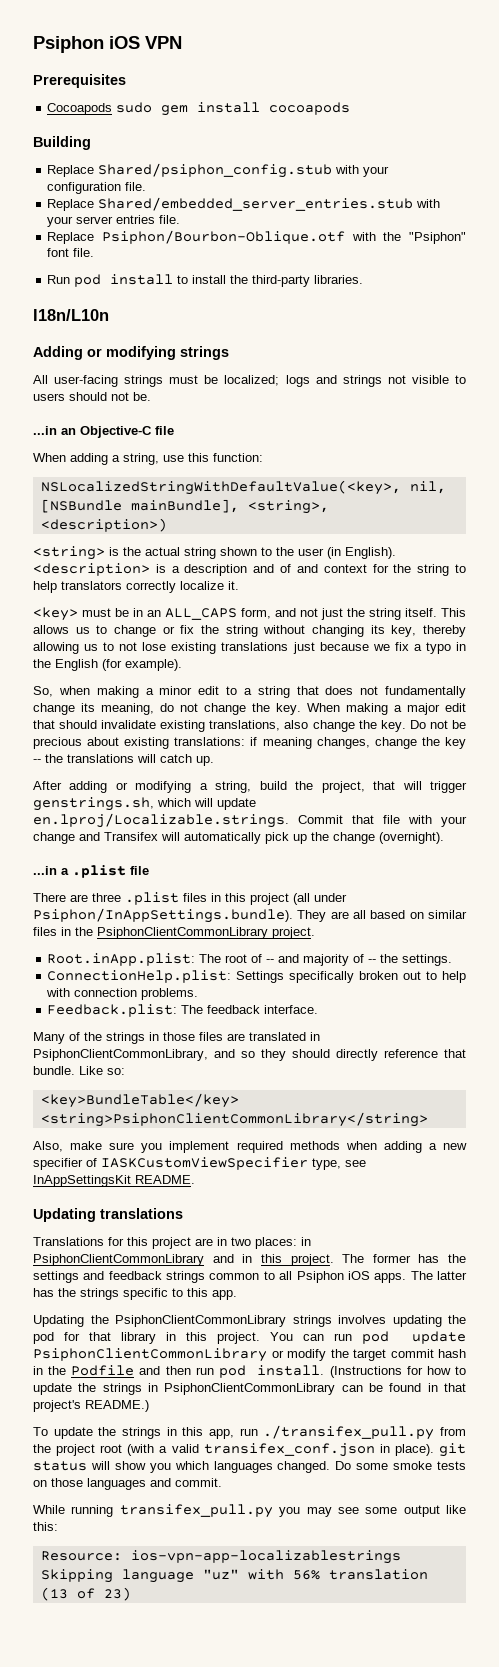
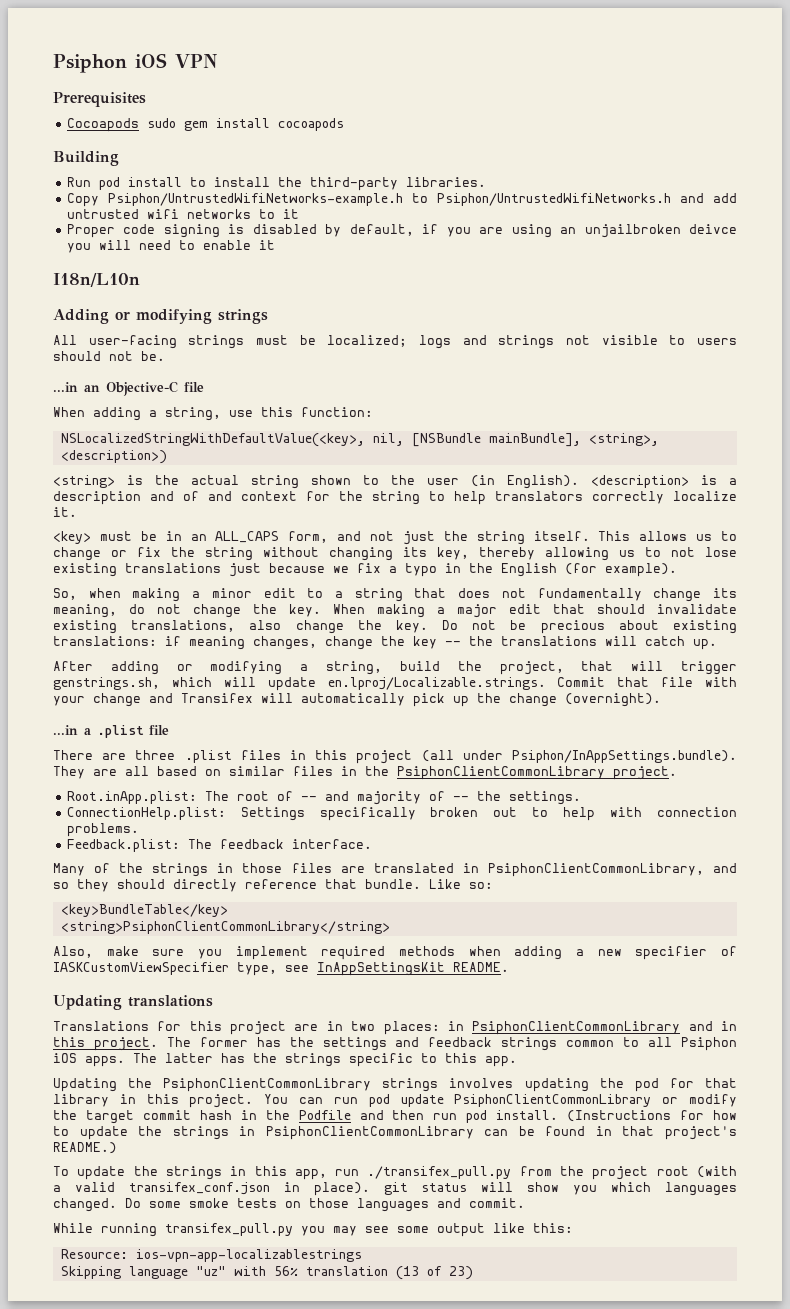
- Replace Shared/psiphon_config.stub with your configuration file.
- Replace Shared/embedded_server_entries.stub with your server entries file.
- Replace Psiphon/Bourbon-Oblique.otf with the "Psiphon" font file.
+ Copy Psiphon/UntrustedWifiNetworks-example.h to Psiphon/UntrustedWifiNetworks.h and add untrusted wifi networks to it
+ Proper code signing is disabled by default, if you are using an unjailbroken deivce you will need to enable it

